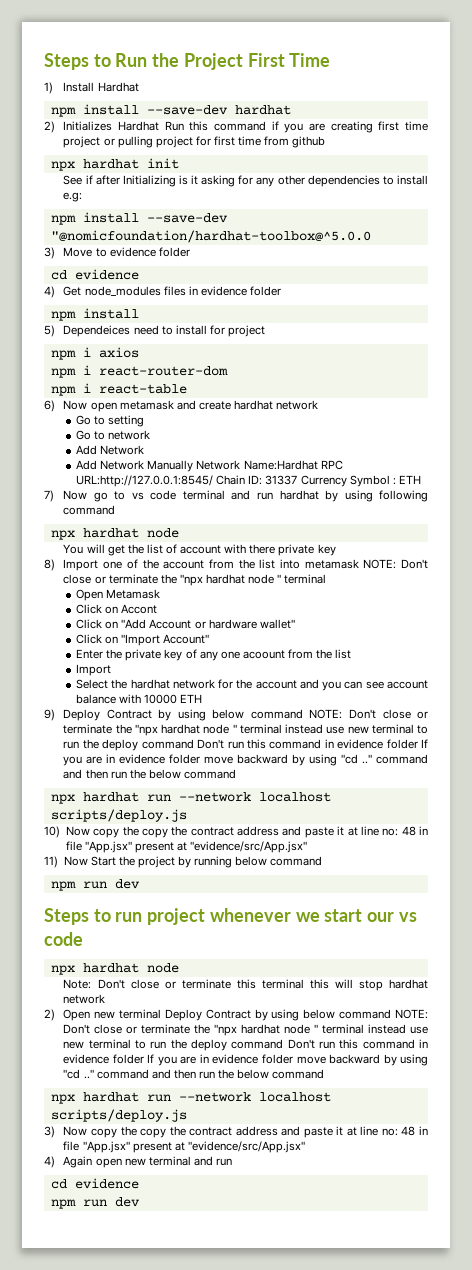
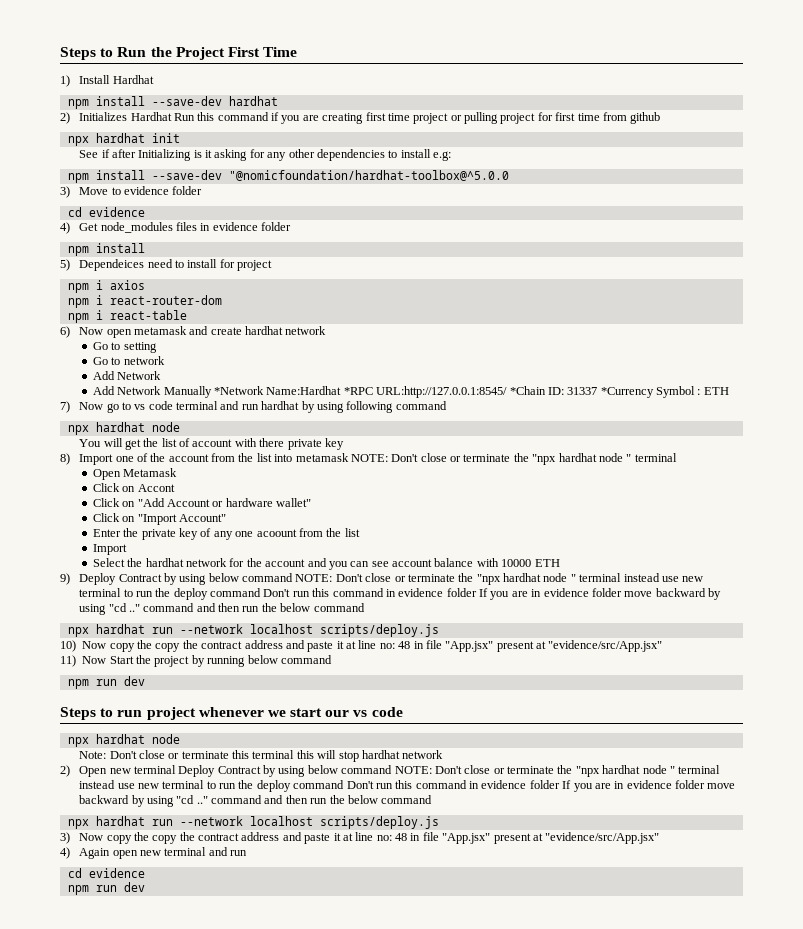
- Add Network Manually Network Name:Hardhat RPC URL:http://127.0.0.1:8545/ Chain ID: 31337 Currency Symbol : ETH
+ Add Network Manually *Network Name:Hardhat *RPC URL:http://127.0.0.1:8545/ *Chain ID: 31337 *Currency Symbol : ETH

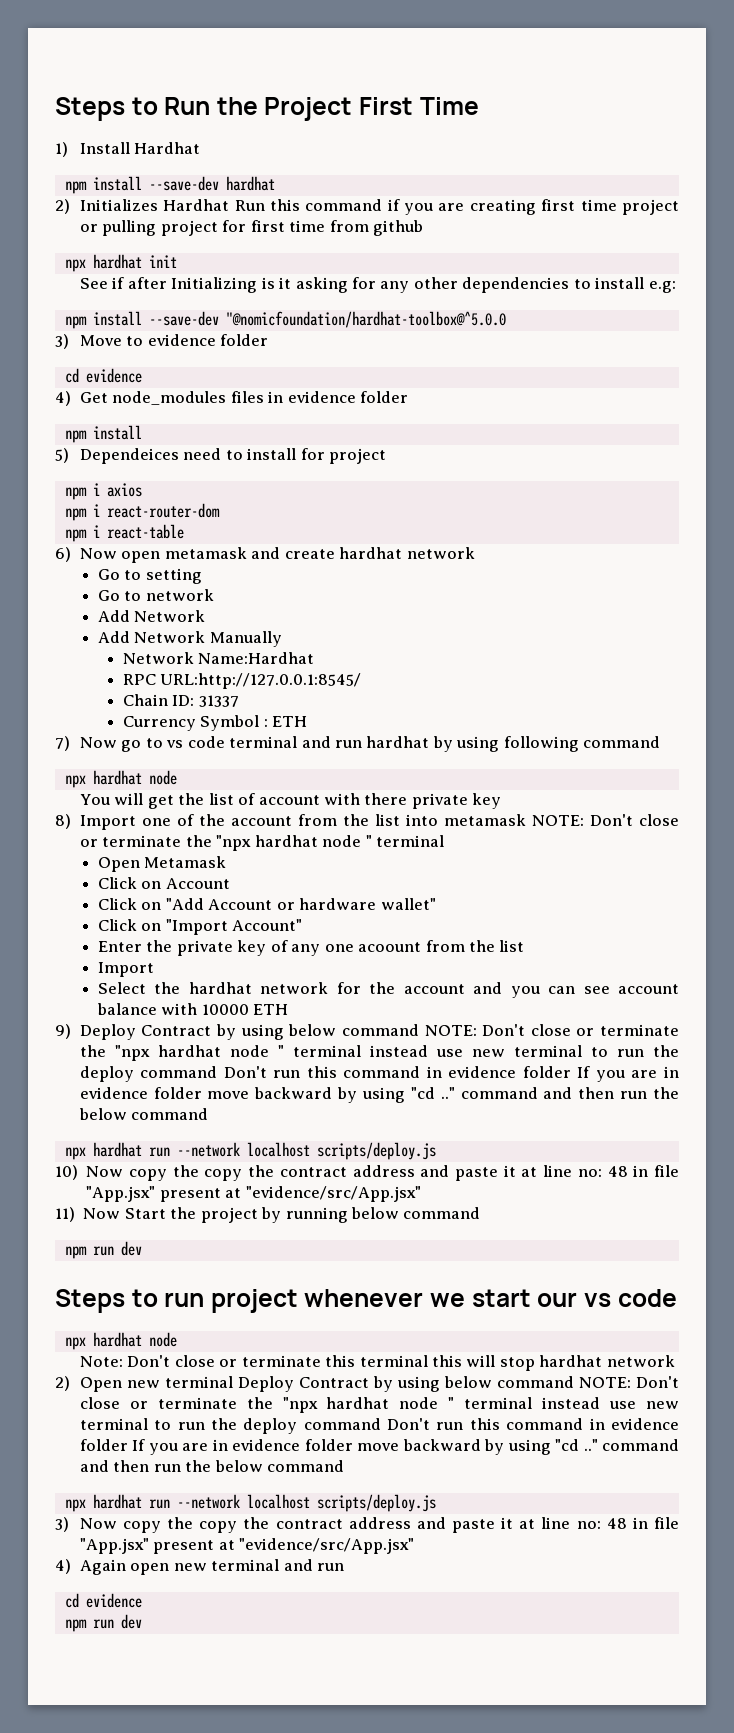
- Add Network Manually *Network Name:Hardhat *RPC URL:http://127.0.0.1:8545/ *Chain ID: 31337 *Currency Symbol : ETH
+ Add Network Manually
+ Network Name:Hardhat
+ RPC URL:http://127.0.0.1:8545/
+ Chain ID: 31337
+ Currency Symbol : ETH
- Click on Accont
+ Click on Account

